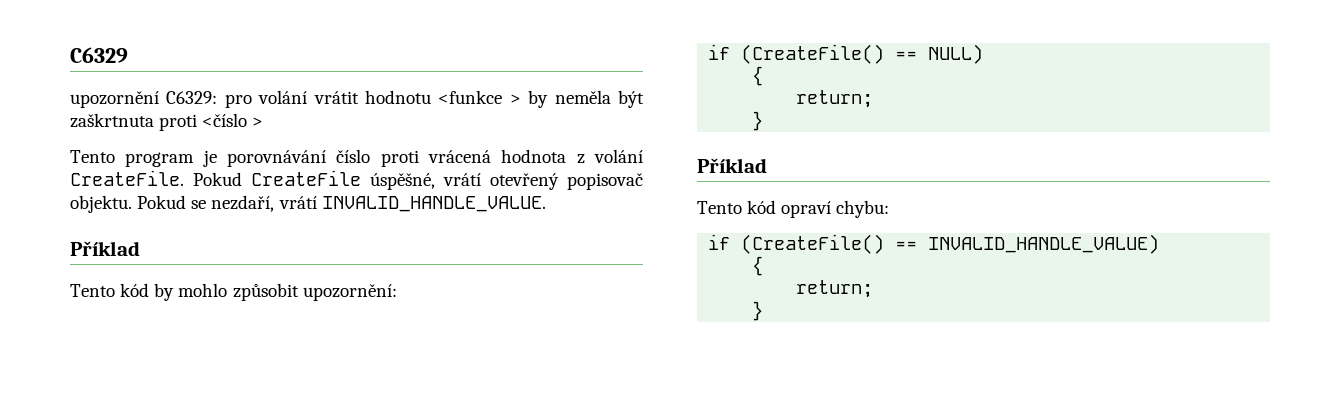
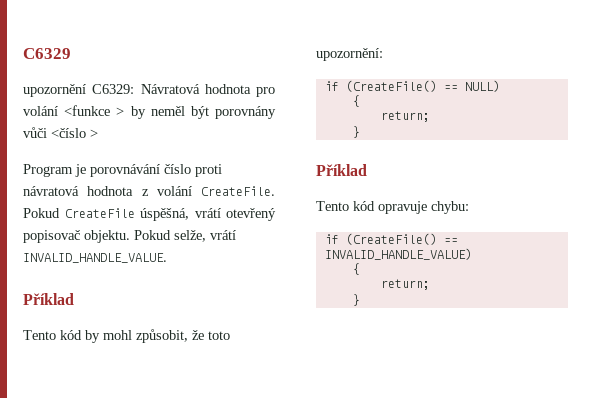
- upozornění C6329: pro volání vrátit hodnotu <funkce > by neměla být zaškrtnuta proti <číslo >
+ upozornění C6329: Návratová hodnota pro volání <funkce > by neměl být porovnány vůči <číslo >
- Tento program je porovnávání číslo proti vrácená hodnota z volání CreateFile.
+ Program je porovnávání číslo proti návratová hodnota z volání CreateFile.
- Pokud CreateFile úspěšné, vrátí otevřený popisovač objektu.
+ Pokud CreateFile úspěšná, vrátí otevřený popisovač objektu.
- Pokud se nezdaří, vrátí INVALID_HANDLE_VALUE.
+ Pokud selže, vrátí INVALID_HANDLE_VALUE.
- Tento kód by mohlo způsobit upozornění:
+ Tento kód by mohl způsobit, že toto upozornění:
- Tento kód opraví chybu:
+ Tento kód opravuje chybu:

